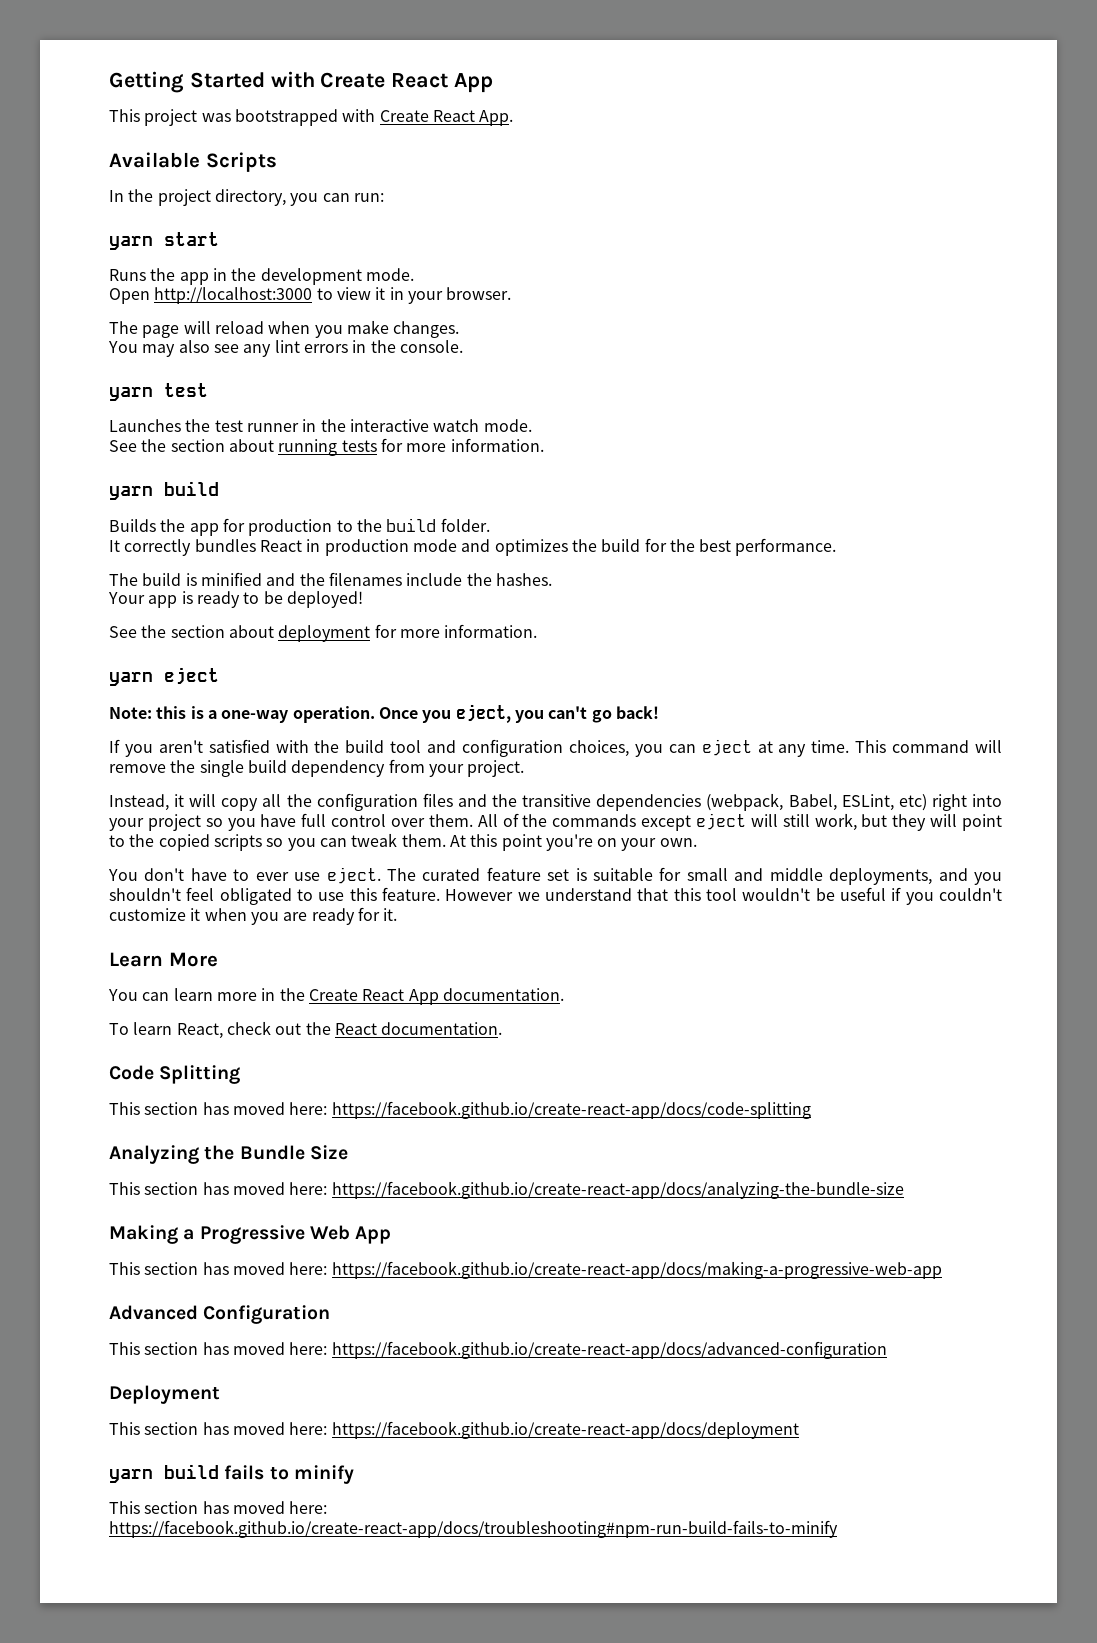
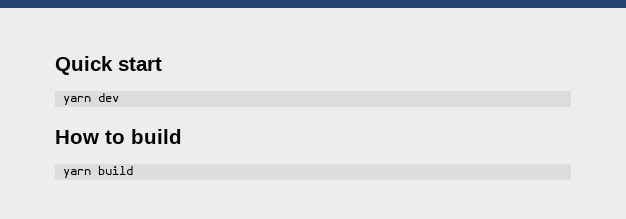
- Getting Started with Create React App
- This project was bootstrapped with Create React App.
- Available Scripts
- In the project directory, you can run:
- yarn start
- Runs the app in the development mode.
- Open http://localhost:3000 to view it in your browser.
- The page will reload when you make changes.
- You may also see any lint errors in the console.
- yarn test
- Launches the test runner in the interactive watch mode.
- See the section about running tests for more information.
+ Quick start
+ yarn dev
+ How to build
  yarn build
- Builds the app for production to the build folder.
- It correctly bundles React in production mode and optimizes the build for the best performance.
- The build is minified and the filenames include the hashes.
- Your app is ready to be deployed!
- See the section about deployment for more information.
- yarn eject
- Note: this is a one-way operation. Once you eject, you can't go back!
- If you aren't satisfied with the build tool and configuration choices, you can eject at any time. This command will remove the single build dependency from your project.
- Instead, it will copy all the configuration files and the transitive dependencies (webpack, Babel, ESLint, etc) right into your project so you have full control over them. All of the commands except eject will still work, but they will point to the copied scripts so you can tweak them. At this point you're on your own.
- You don't have to ever use eject. The curated feature set is suitable for small and middle deployments, and you shouldn't feel obligated to use this feature. However we understand that this tool wouldn't be useful if you couldn't customize it when you are ready for it.
- Learn More
- You can learn more in the Create React App documentation.
- To learn React, check out the React documentation.
- Code Splitting
- This section has moved here: https://facebook.github.io/create-react-app/docs/code-splitting
- Analyzing the Bundle Size
- This section has moved here: https://facebook.github.io/create-react-app/docs/analyzing-the-bundle-size
- Making a Progressive Web App
- This section has moved here: https://facebook.github.io/create-react-app/docs/making-a-progressive-web-app
- Advanced Configuration
- This section has moved here: https://facebook.github.io/create-react-app/docs/advanced-configuration
- Deployment
- This section has moved here: https://facebook.github.io/create-react-app/docs/deployment
- yarn build fails to minify
- This section has moved here: https://facebook.github.io/create-react-app/docs/troubleshooting#npm-run-build-fails-to-minify

